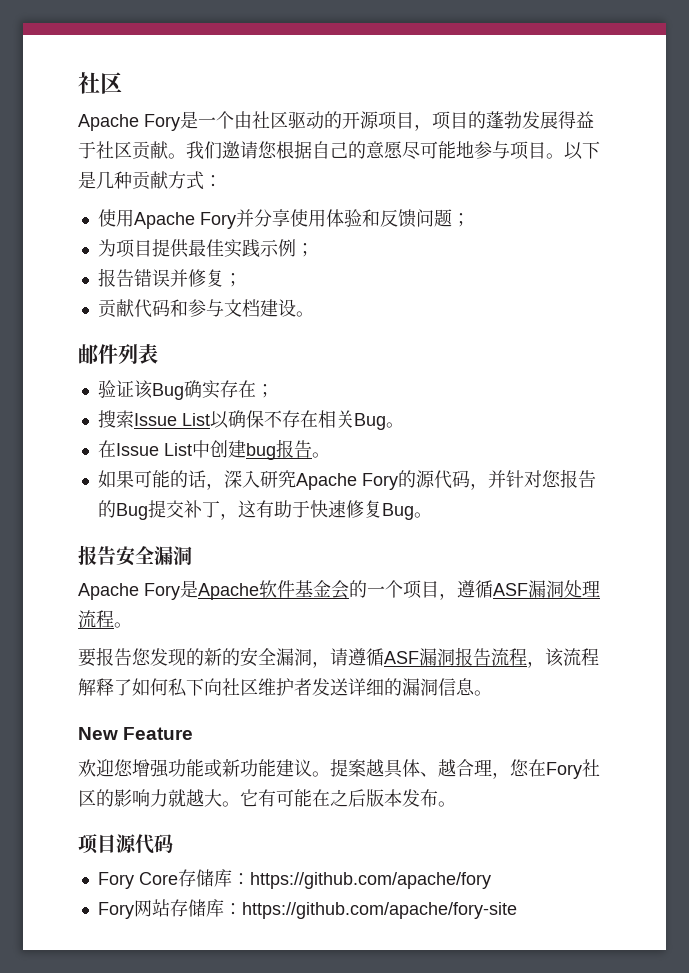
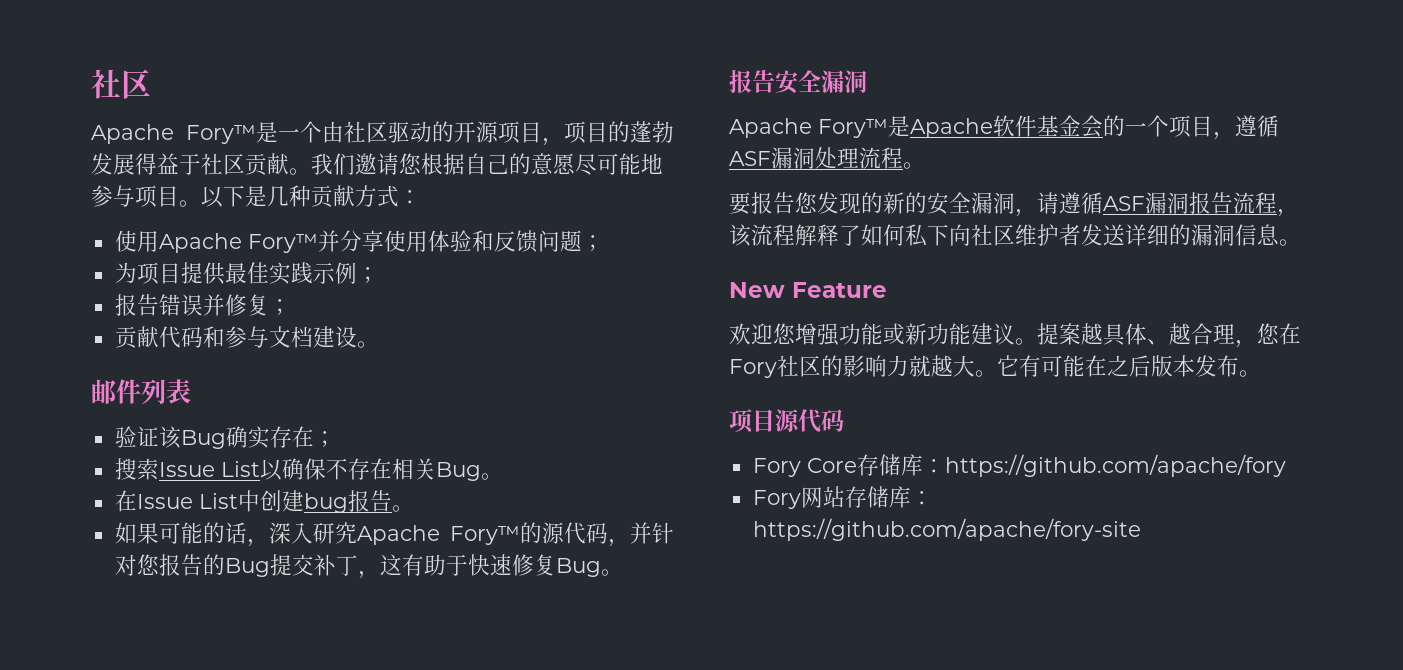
- Apache Fory是一个由社区驱动的开源项目，项目的蓬勃发展得益于社区贡献。
+ Apache Fory™是一个由社区驱动的开源项目，项目的蓬勃发展得益于社区贡献。
- 使用Apache Fory并分享使用体验和反馈问题；
+ 使用Apache Fory™并分享使用体验和反馈问题；
- 如果可能的话，深入研究Apache Fory的源代码，并针对您报告的Bug提交补丁，这有助于快速修复Bug。
+ 如果可能的话，深入研究Apache Fory™的源代码，并针对您报告的Bug提交补丁，这有助于快速修复Bug。
- Apache Fory是Apache软件基金会的一个项目，遵循ASF漏洞处理流程。
+ Apache Fory™是Apache软件基金会的一个项目，遵循ASF漏洞处理流程。

